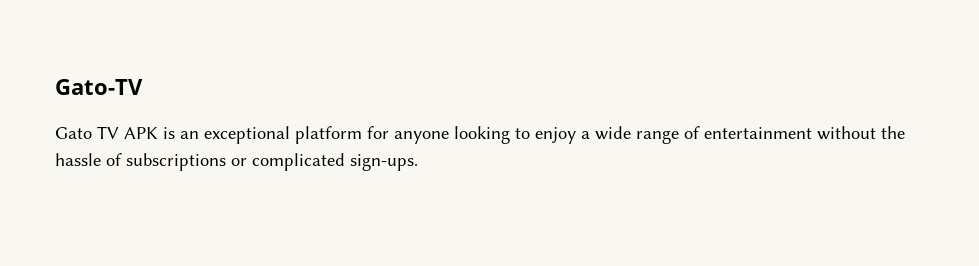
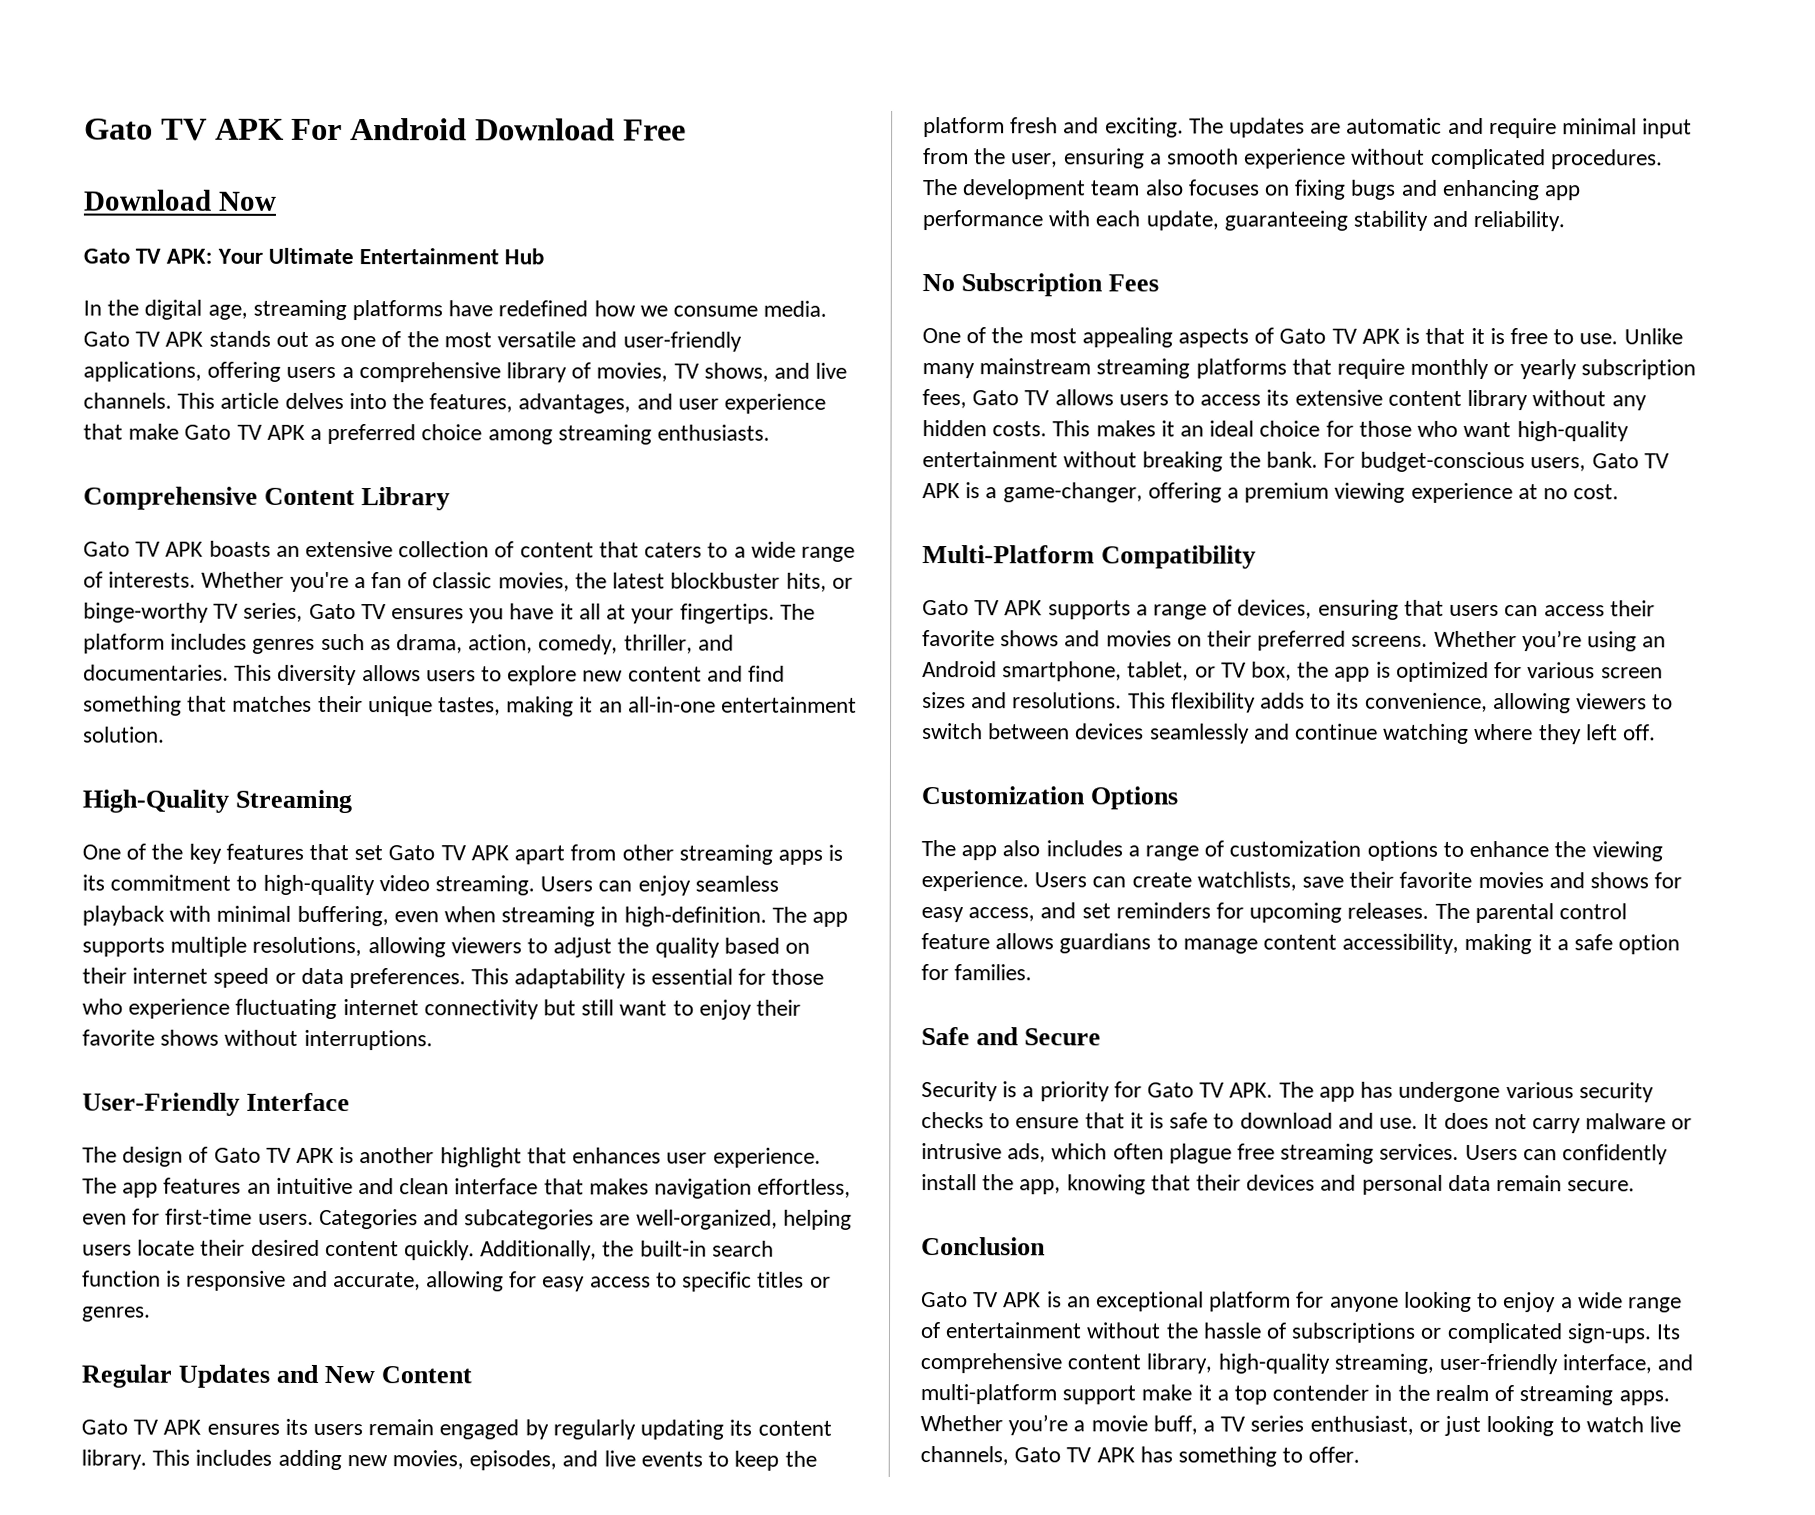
- Gato-TV
+ Gato TV APK For Android Download Free
+ Download Now
+ Gato TV APK: Your Ultimate Entertainment Hub
+ In the digital age, streaming platforms have redefined how we consume media. Gato TV APK stands out as one of the most versatile and user-friendly applications, offering users a comprehensive library of movies, TV shows, and live channels. This article delves into the features, advantages, and user experience that make Gato TV APK a preferred choice among streaming enthusiasts.
+ Comprehensive Content Library
+ Gato TV APK boasts an extensive collection of content that caters to a wide range of interests. Whether you're a fan of classic movies, the latest blockbuster hits, or binge-worthy TV series, Gato TV ensures you have it all at your fingertips. The platform includes genres such as drama, action, comedy, thriller, and documentaries. This diversity allows users to explore new content and find something that matches their unique tastes, making it an all-in-one entertainment solution.
+ High-Quality Streaming
+ One of the key features that set Gato TV APK apart from other streaming apps is its commitment to high-quality video streaming. Users can enjoy seamless playback with minimal buffering, even when streaming in high-definition. The app supports multiple resolutions, allowing viewers to adjust the quality based on their internet speed or data preferences. This adaptability is essential for those who experience fluctuating internet connectivity but still want to enjoy their favorite shows without interruptions.
+ User-Friendly Interface
+ The design of Gato TV APK is another highlight that enhances user experience. The app features an intuitive and clean interface that makes navigation effortless, even for first-time users. Categories and subcategories are well-organized, helping users locate their desired content quickly. Additionally, the built-in search function is responsive and accurate, allowing for easy access to specific titles or genres.
+ Regular Updates and New Content
+ Gato TV APK ensures its users remain engaged by regularly updating its content library. This includes adding new movies, episodes, and live events to keep the platform fresh and exciting. The updates are automatic and require minimal input from the user, ensuring a smooth experience without complicated procedures. The development team also focuses on fixing bugs and enhancing app performance with each update, guaranteeing stability and reliability.
+ No Subscription Fees
+ One of the most appealing aspects of Gato TV APK is that it is free to use. Unlike many mainstream streaming platforms that require monthly or yearly subscription fees, Gato TV allows users to access its extensive content library without any hidden costs. This makes it an ideal choice for those who want high-quality entertainment without breaking the bank. For budget-conscious users, Gato TV APK is a game-changer, offering a premium viewing experience at no cost.
+ Multi-Platform Compatibility
+ Gato TV APK supports a range of devices, ensuring that users can access their favorite shows and movies on their preferred screens. Whether you’re using an Android smartphone, tablet, or TV box, the app is optimized for various screen sizes and resolutions. This flexibility adds to its convenience, allowing viewers to switch between devices seamlessly and continue watching where they left off.
+ Customization Options
+ The app also includes a range of customization options to enhance the viewing experience. Users can create watchlists, save their favorite movies and shows for easy access, and set reminders for upcoming releases. The parental control feature allows guardians to manage content accessibility, making it a safe option for families.
+ Safe and Secure
+ Security is a priority for Gato TV APK. The app has undergone various security checks to ensure that it is safe to download and use. It does not carry malware or intrusive ads, which often plague free streaming services. Users can confidently install the app, knowing that their devices and personal data remain secure.
+ Conclusion
+ Its comprehensive content library, high-quality streaming, user-friendly interface, and multi-platform support make it a top contender in the realm of streaming apps. Whether you’re a movie buff, a TV series enthusiast, or just looking to watch live channels, Gato TV APK has something to offer.

